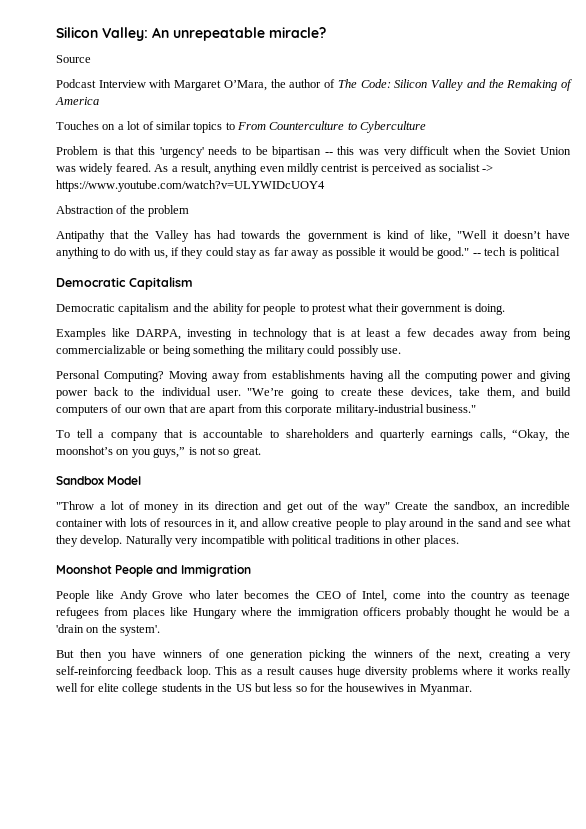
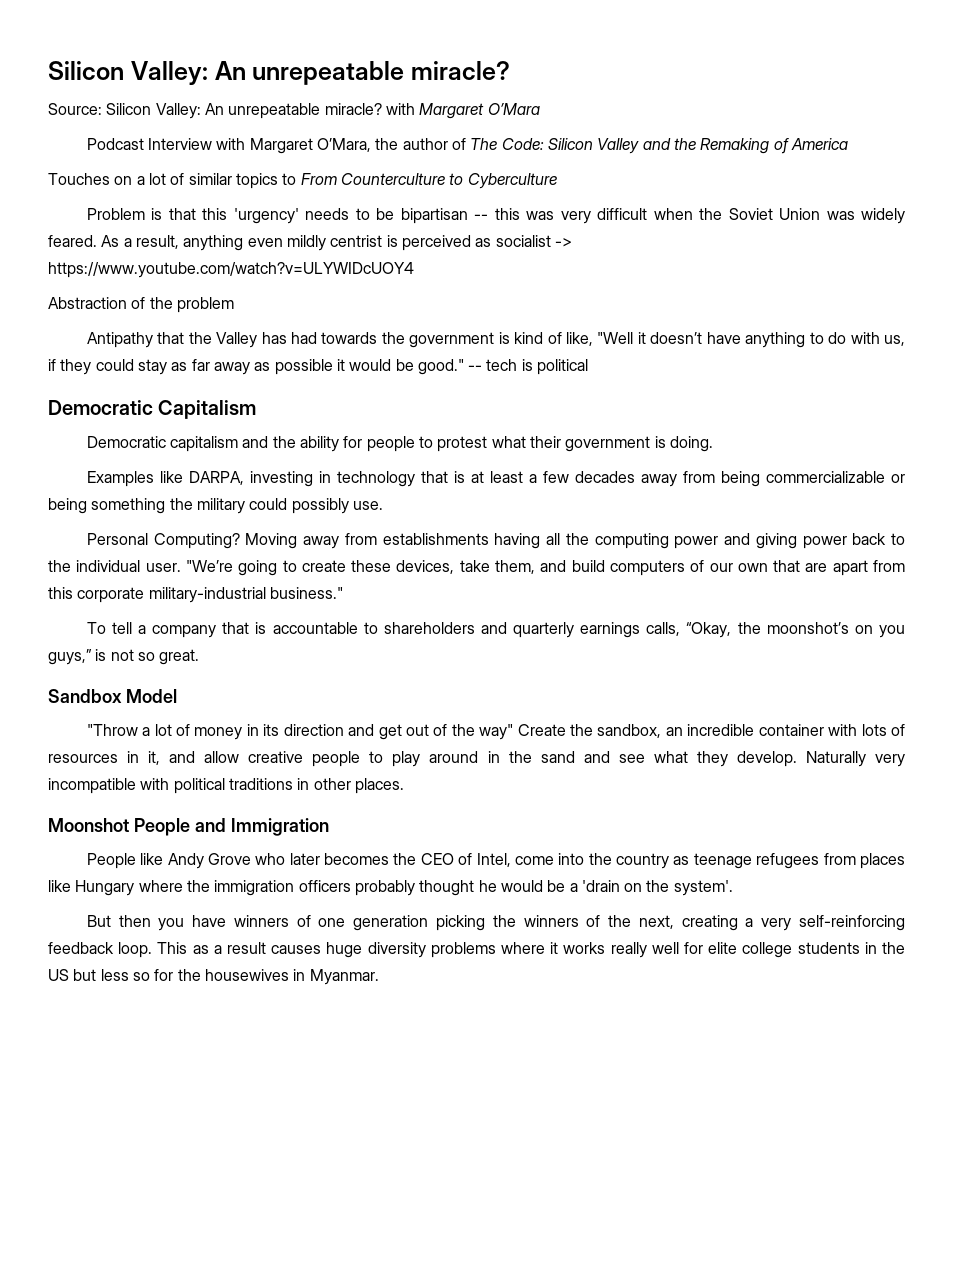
- Source
+ Source: Silicon Valley: An unrepeatable miracle? with Margaret O’Mara

